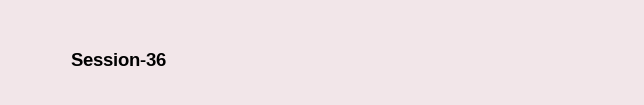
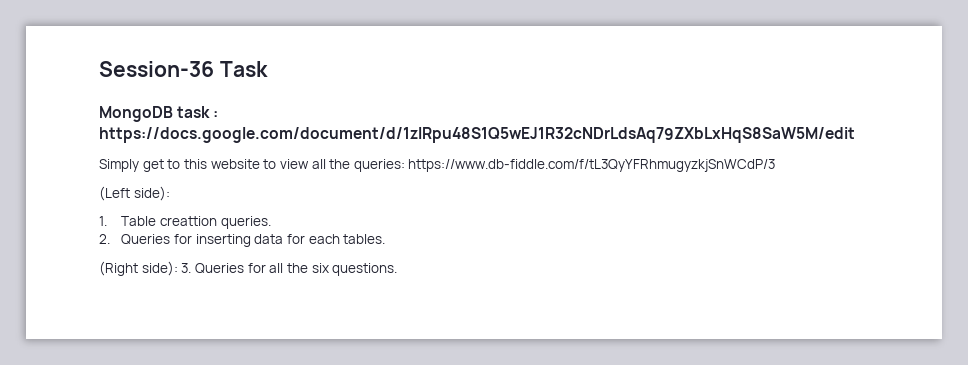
- Session-36
+ Session-36 Task
+ MongoDB task : https://docs.google.com/document/d/1zlRpu48S1Q5wEJ1R32cNDrLdsAq79ZXbLxHqS8SaW5M/edit
+ Simply get to this website to view all the queries: https://www.db-fiddle.com/f/tL3QyYFRhmugyzkjSnWCdP/3
+ (Left side):
+ 1. Table creattion queries.
+ 2. Queries for inserting data for each tables.
+ (Right side): 3. Queries for all the six questions.

